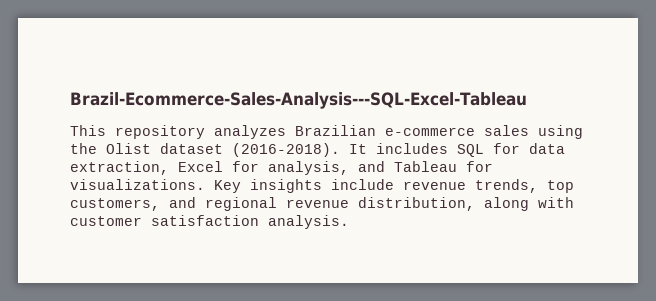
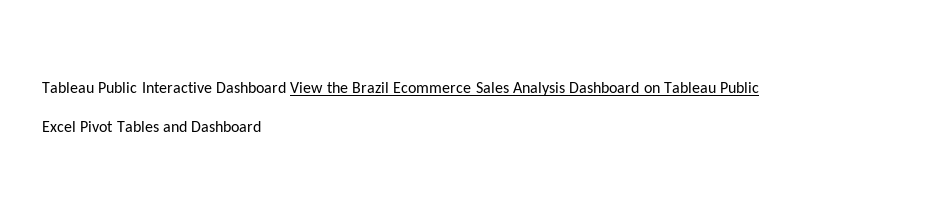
- Brazil-Ecommerce-Sales-Analysis---SQL-Excel-Tableau
- This repository analyzes Brazilian e-commerce sales using the Olist dataset (2016-2018). It includes SQL for data extraction, Excel for analysis, and Tableau for visualizations. Key insights include revenue trends, top customers, and regional revenue distribution, along with customer satisfaction analysis.
+ Tableau Public Interactive Dashboard View the Brazil Ecommerce Sales Analysis Dashboard on Tableau Public
+ Excel Pivot Tables and Dashboard

